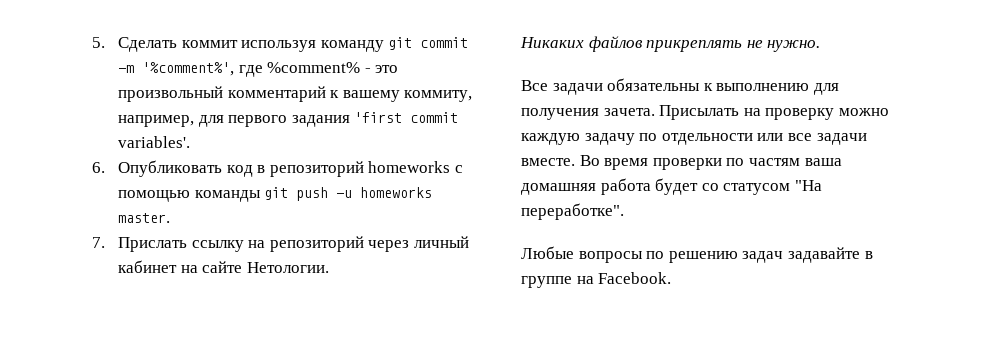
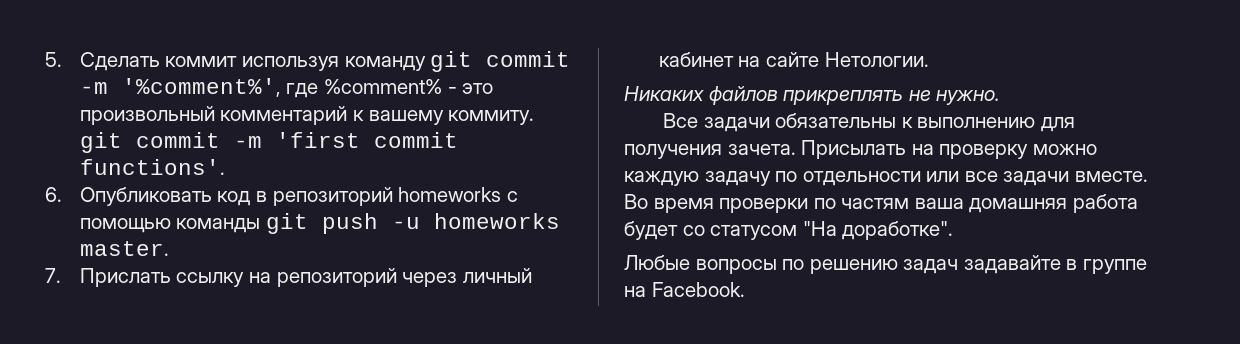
- 5. Сделать коммит используя команду git commit -m '%comment%', где %comment% - это произвольный комментарий к вашему коммиту, например, для первого задания 'first commit variables'.
+ 5. Сделать коммит используя команду git commit -m '%comment%', где %comment% - это произвольный комментарий к вашему коммиту. git commit -m 'first commit functions'.
- Во время проверки по частям ваша домашняя работа будет со статусом "На переработке".
+ Во время проверки по частям ваша домашняя работа будет со статусом "На доработке".

